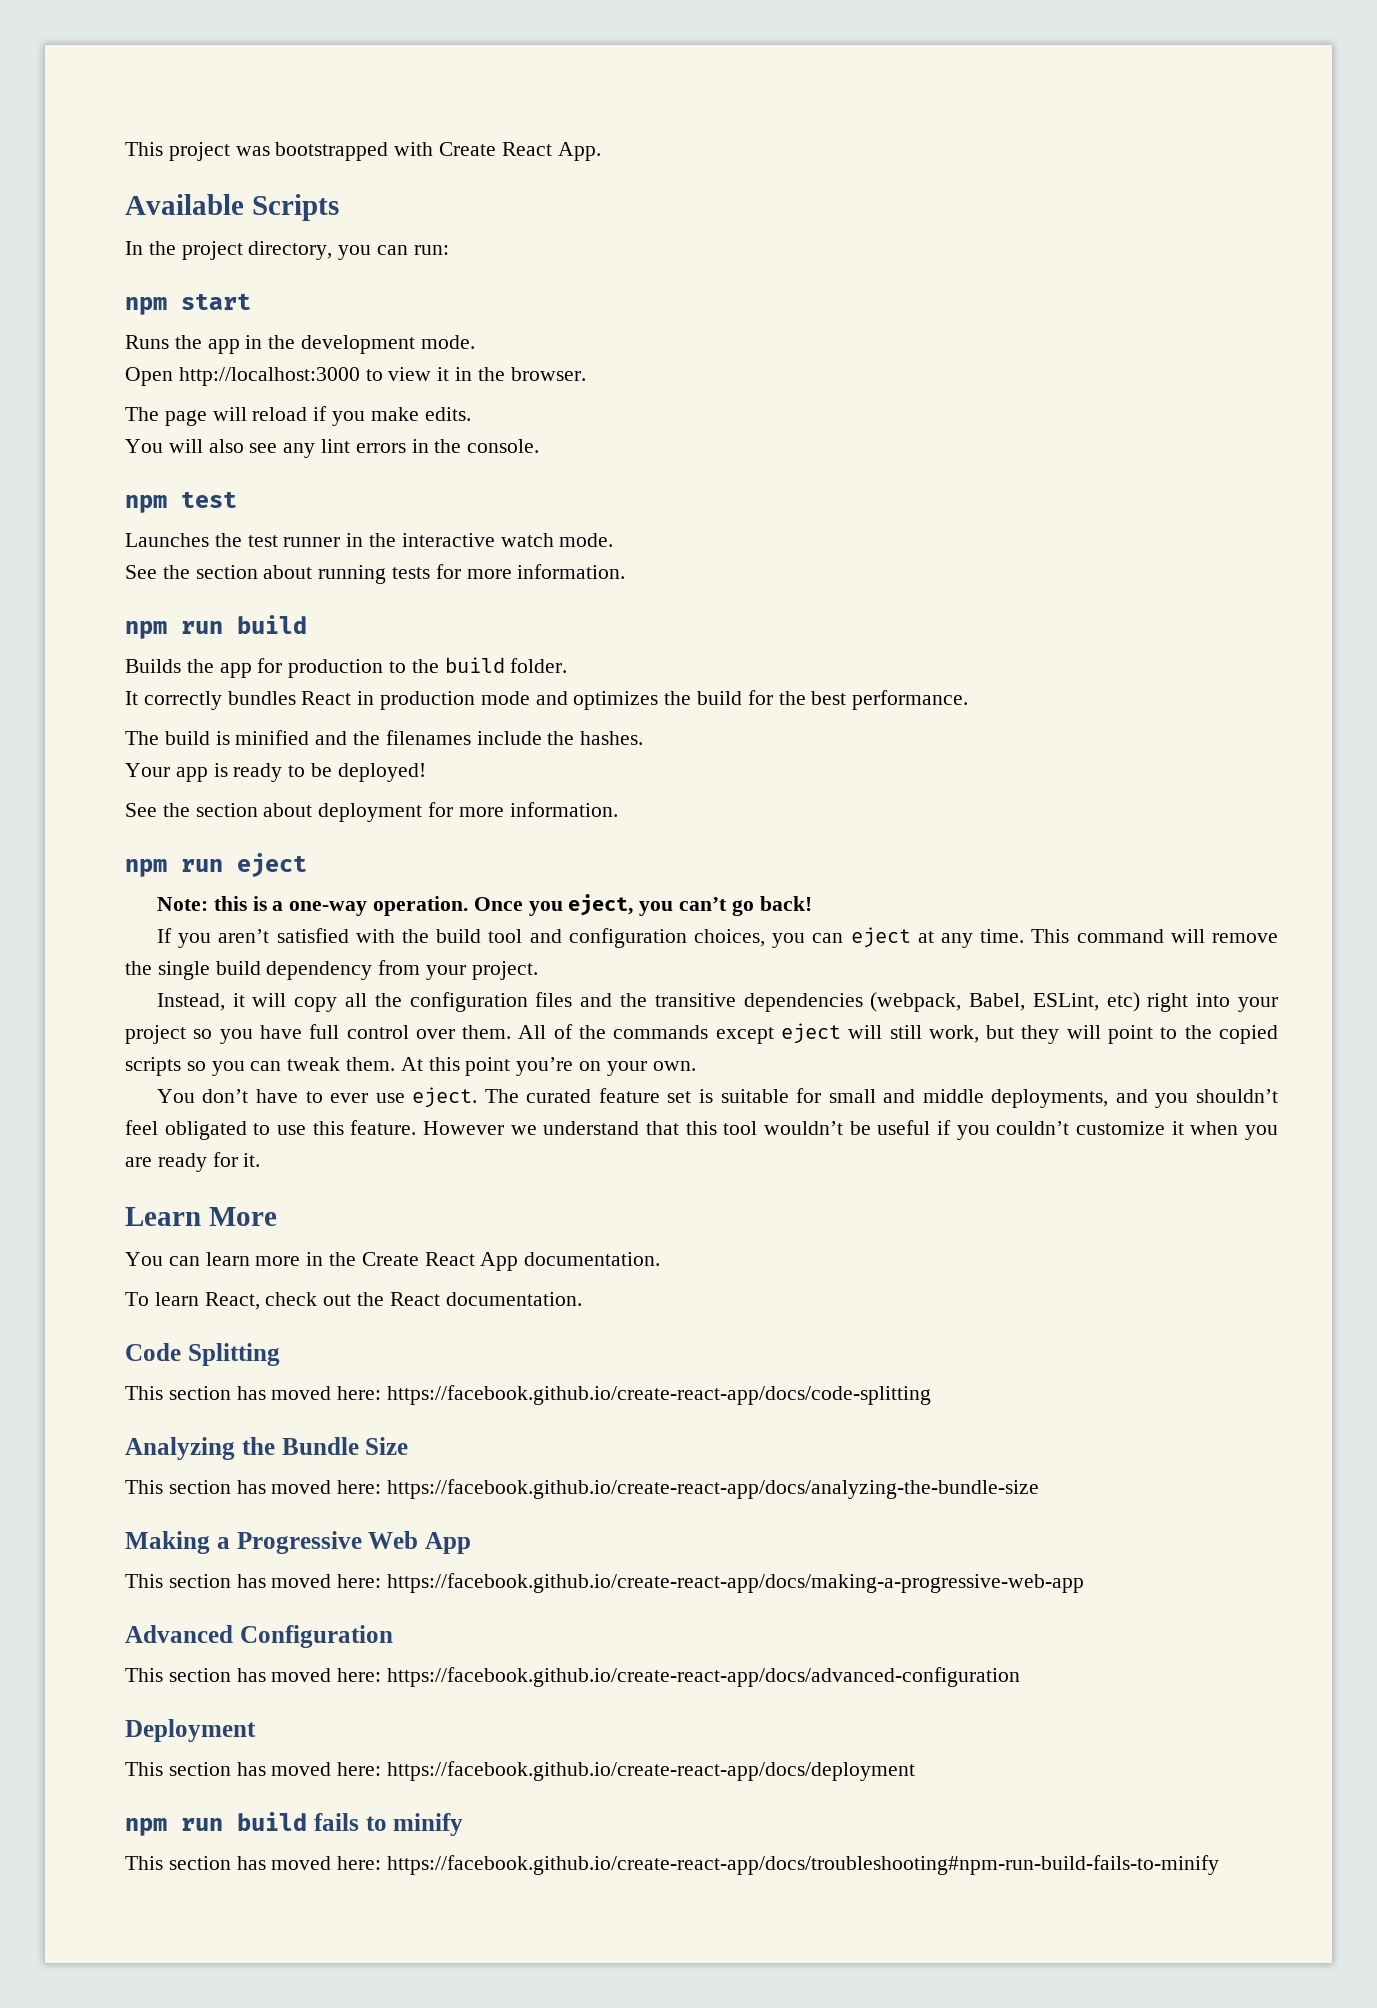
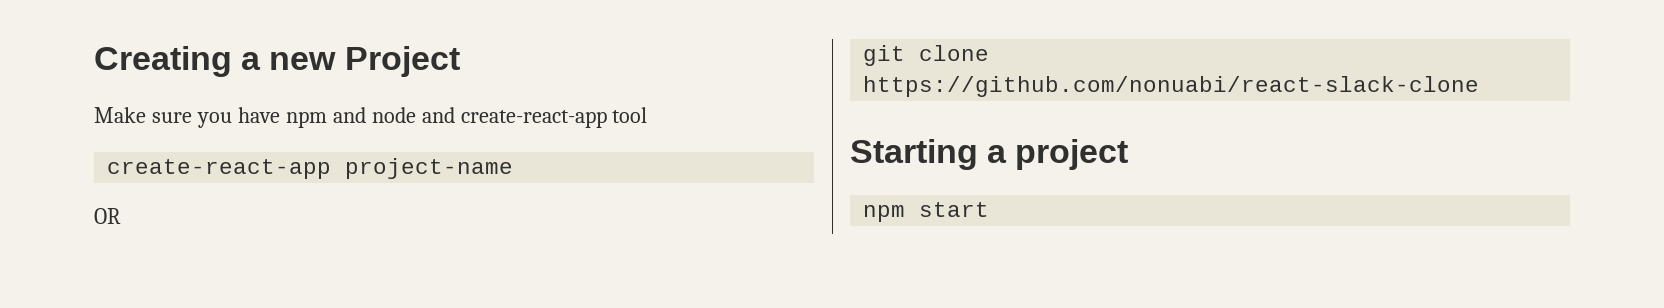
- This project was bootstrapped with Create React App.
- Available Scripts
- In the project directory, you can run:
+ Creating a new Project
+ Make sure you have npm and node and create-react-app tool
+ create-react-app project-name
+ OR
+ git clone https://github.com/nonuabi/react-slack-clone
+ Starting a project
  npm start
- Runs the app in the development mode.
- Open http://localhost:3000 to view it in the browser.
- The page will reload if you make edits.
- You will also see any lint errors in the console.
- npm test
- Launches the test runner in the interactive watch mode.
- See the section about running tests for more information.
- npm run build
- Builds the app for production to the build folder.
- It correctly bundles React in production mode and optimizes the build for the best performance.
- The build is minified and the filenames include the hashes.
- Your app is ready to be deployed!
- See the section about deployment for more information.
- npm run eject
- Note: this is a one-way operation. Once you eject, you can’t go back!
- If you aren’t satisfied with the build tool and configuration choices, you can eject at any time. This command will remove the single build dependency from your project.
- Instead, it will copy all the configuration files and the transitive dependencies (webpack, Babel, ESLint, etc) right into your project so you have full control over them. All of the commands except eject will still work, but they will point to the copied scripts so you can tweak them. At this point you’re on your own.
- You don’t have to ever use eject. The curated feature set is suitable for small and middle deployments, and you shouldn’t feel obligated to use this feature. However we understand that this tool wouldn’t be useful if you couldn’t customize it when you are ready for it.
- Learn More
- You can learn more in the Create React App documentation.
- To learn React, check out the React documentation.
- Code Splitting
- This section has moved here: https://facebook.github.io/create-react-app/docs/code-splitting
- Analyzing the Bundle Size
- This section has moved here: https://facebook.github.io/create-react-app/docs/analyzing-the-bundle-size
- Making a Progressive Web App
- This section has moved here: https://facebook.github.io/create-react-app/docs/making-a-progressive-web-app
- Advanced Configuration
- This section has moved here: https://facebook.github.io/create-react-app/docs/advanced-configuration
- Deployment
- This section has moved here: https://facebook.github.io/create-react-app/docs/deployment
- npm run build fails to minify
- This section has moved here: https://facebook.github.io/create-react-app/docs/troubleshooting#npm-run-build-fails-to-minify

